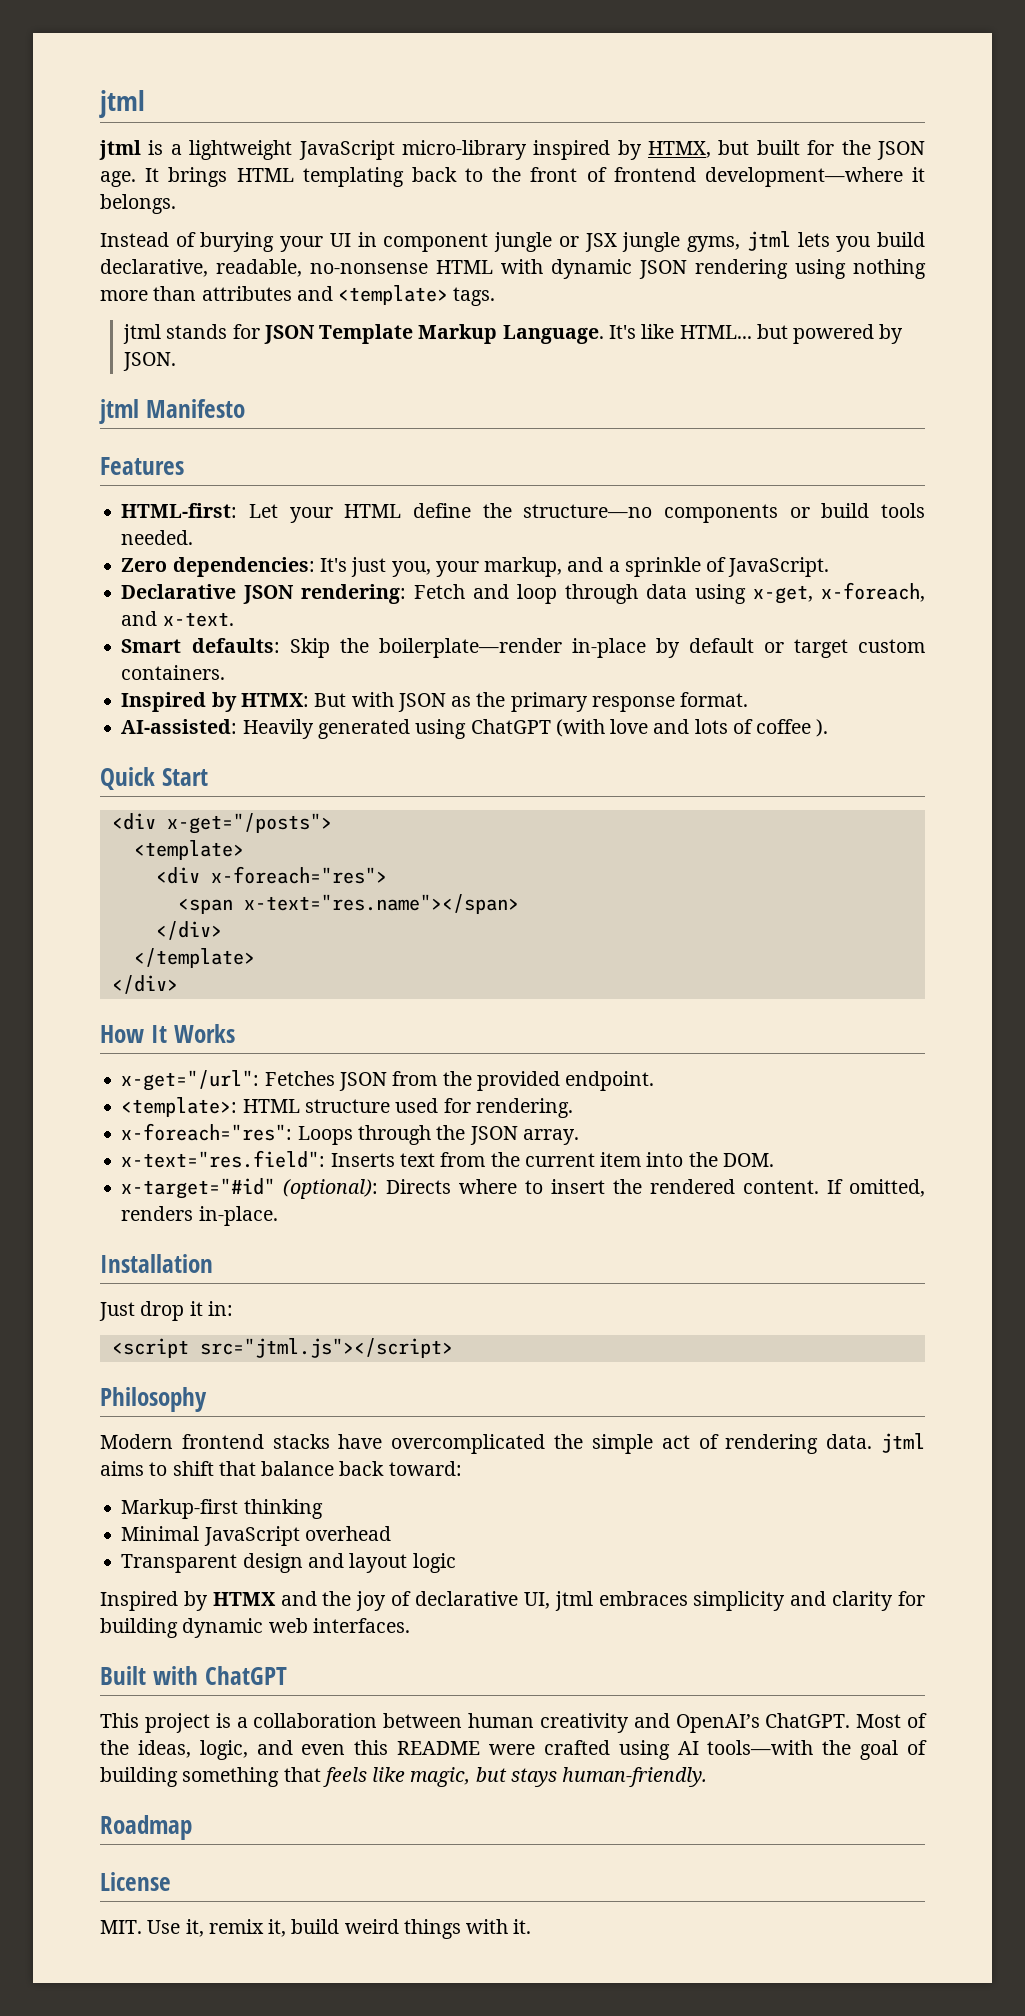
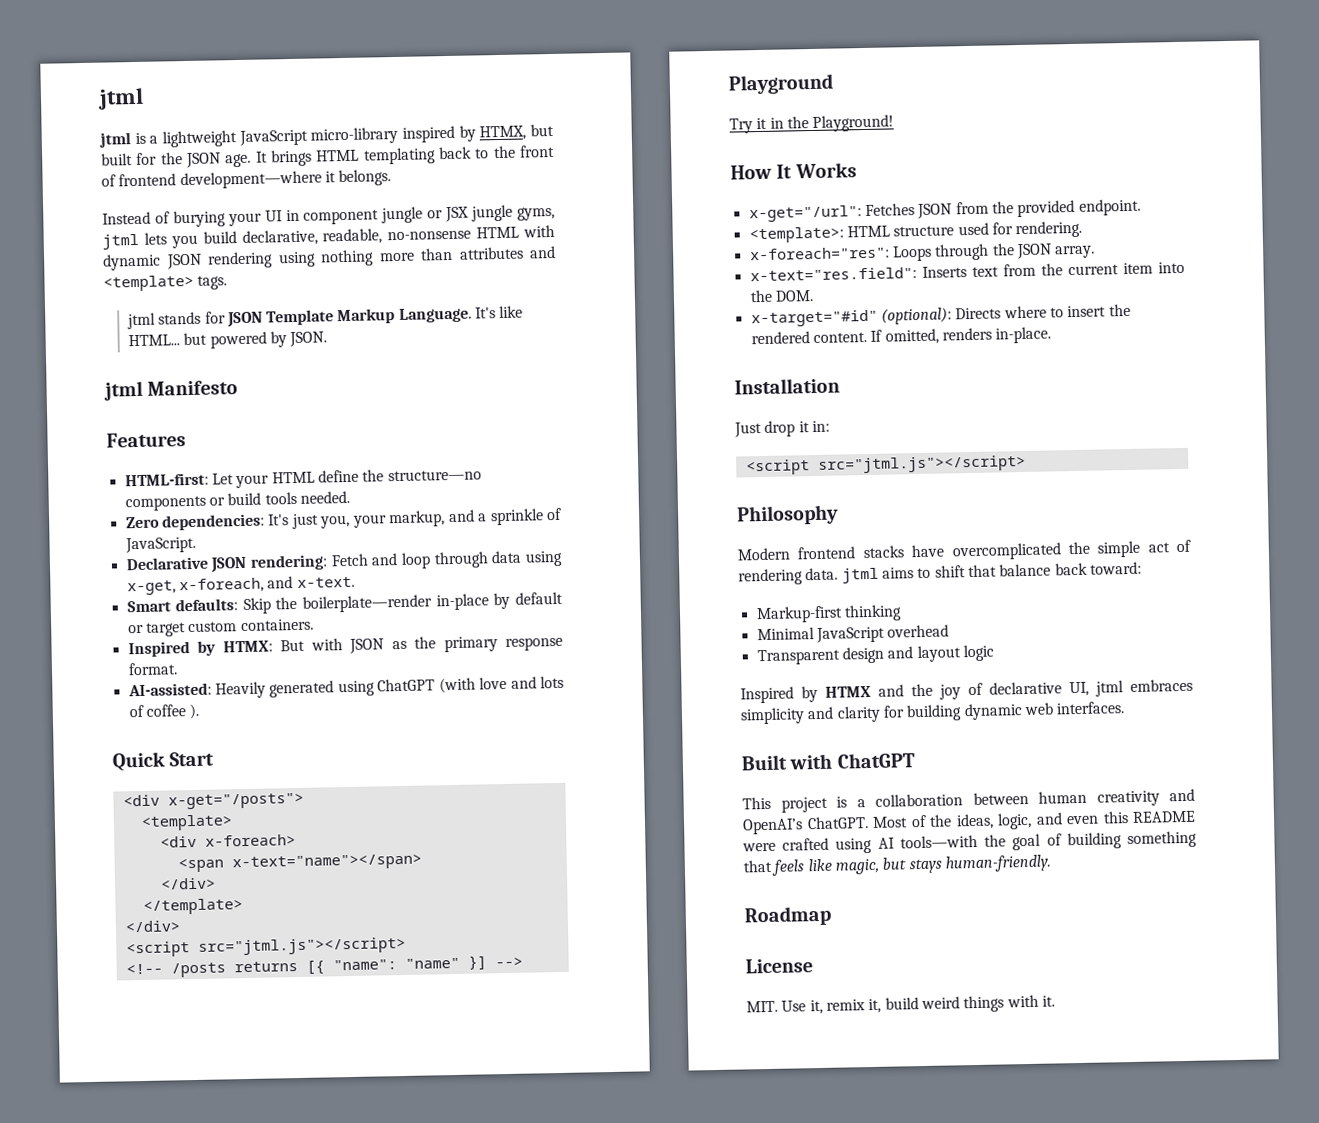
- <div x-foreach="res">
+ <div x-foreach>
- <span x-text="res.name"></span>
+ <span x-text="name"></span>
  </template>
  </div>
+ <script src="jtml.js"></script>
+ <!-- /posts returns [{ "name": "name" }] -->
+ Playground
+ Try it in the Playground!

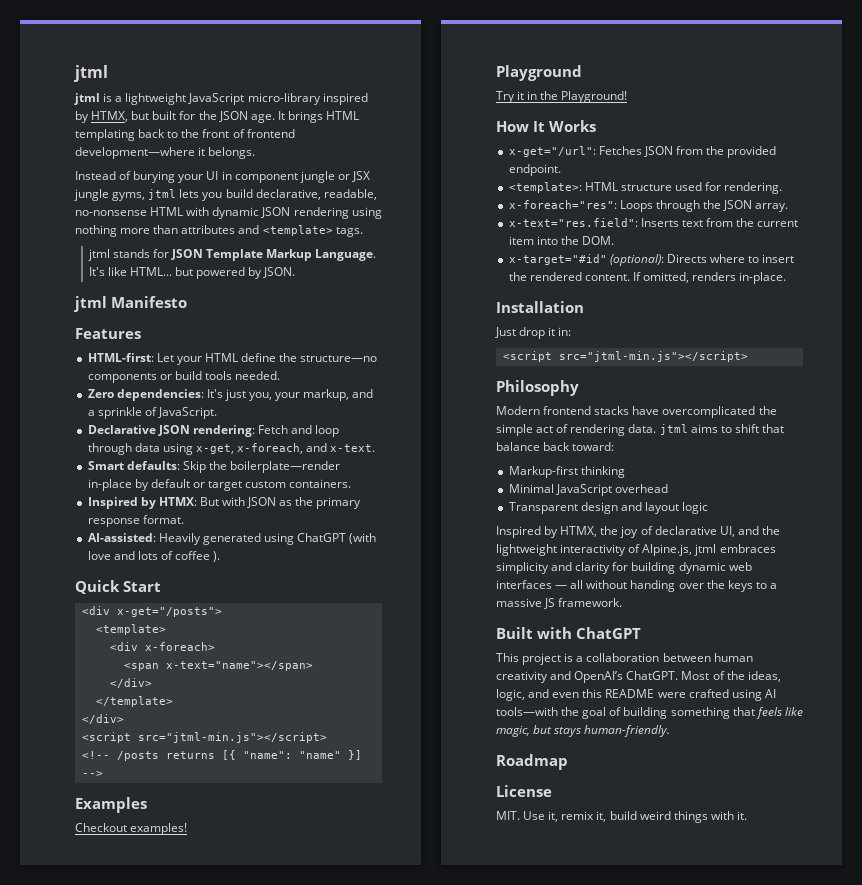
  </template>
  </div>
- <script src="jtml.js"></script>
+ <script src="jtml-min.js"></script>
+ Examples
+ Checkout examples!
  Just drop it in:
- <script src="jtml.js"></script>
+ <script src="jtml-min.js"></script>
- Inspired by HTMX and the joy of declarative UI, jtml embraces simplicity and clarity for building dynamic web interfaces.
+ Inspired by HTMX, the joy of declarative UI, and the lightweight interactivity of Alpine.js, jtml embraces simplicity and clarity for building dynamic web interfaces — all without handing over the keys to a massive JS framework.

